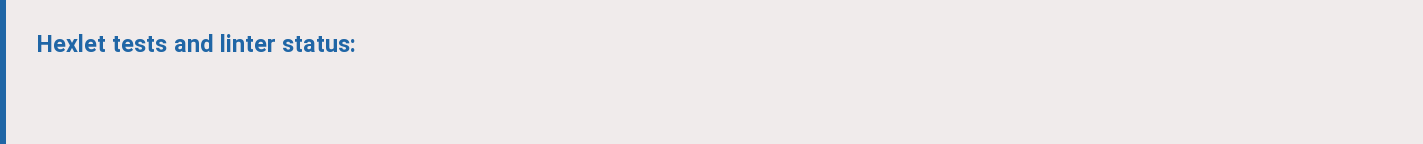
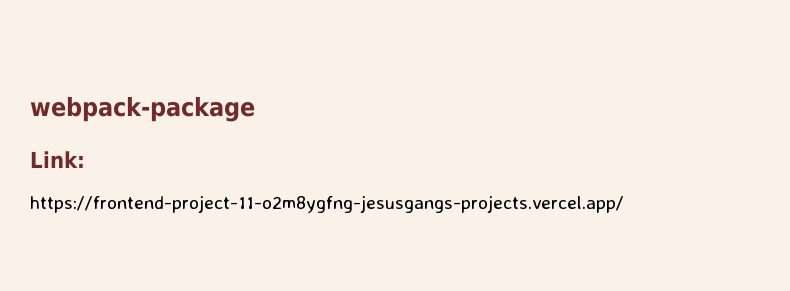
- Hexlet tests and linter status:
+ webpack-package
+ Link:
+ https://frontend-project-11-o2m8ygfng-jesusgangs-projects.vercel.app/

